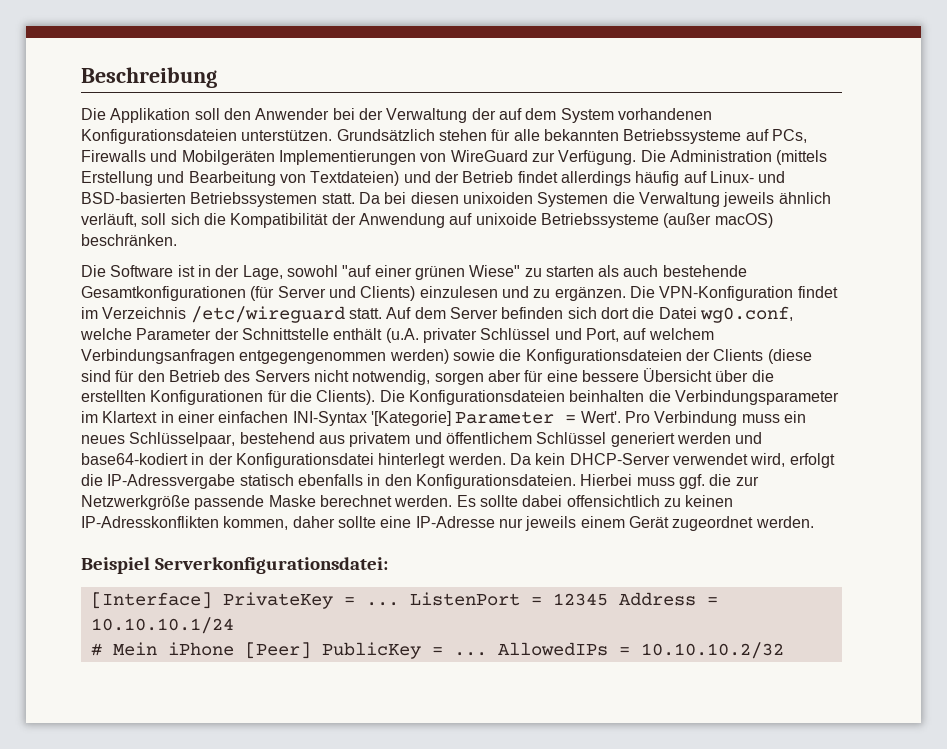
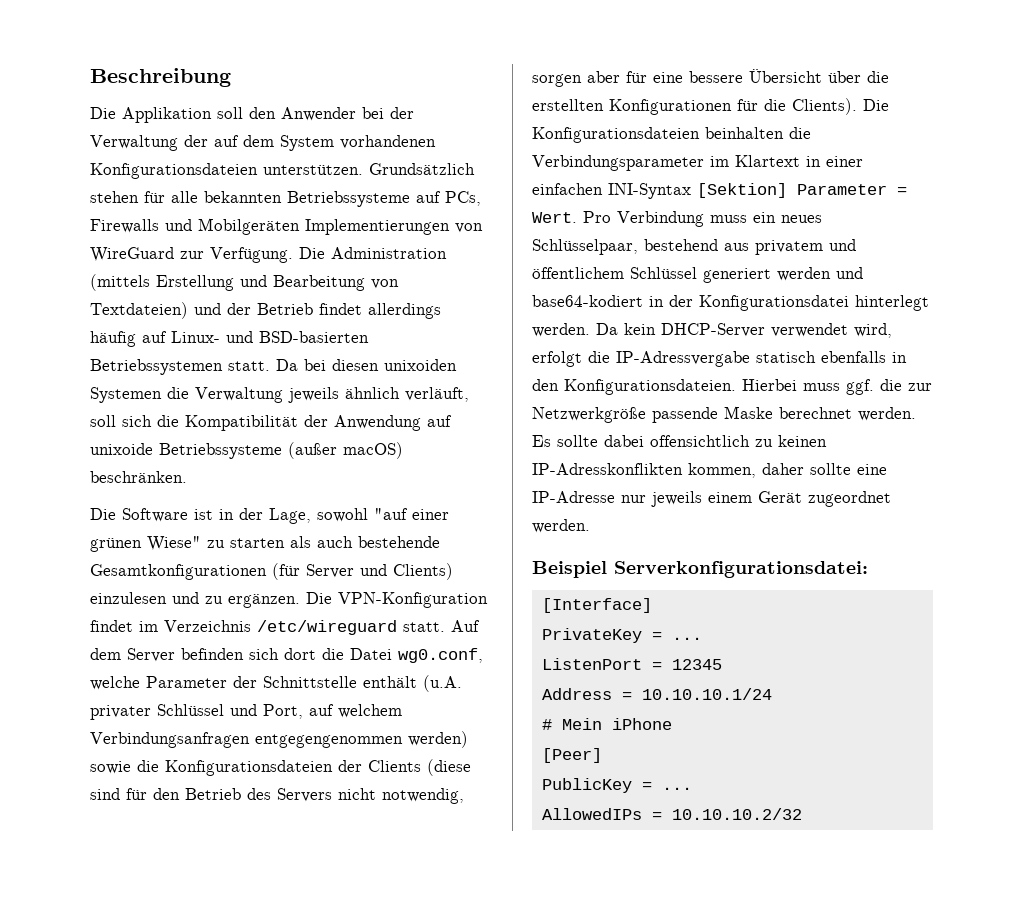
- Die Konfigurationsdateien beinhalten die Verbindungsparameter im Klartext in einer einfachen INI-Syntax '[Kategorie] Parameter = Wert'.
+ Die Konfigurationsdateien beinhalten die Verbindungsparameter im Klartext in einer einfachen INI-Syntax [Sektion] Parameter = Wert.
- [Interface] PrivateKey = ... ListenPort = 12345 Address = 10.10.10.1/24
+ [Interface]
+ PrivateKey = ...
+ ListenPort = 12345
+ Address = 10.10.10.1/24
- # Mein iPhone [Peer] PublicKey = ... AllowedIPs = 10.10.10.2/32
+ # Mein iPhone
+ [Peer]
+ PublicKey = ...
+ AllowedIPs = 10.10.10.2/32

